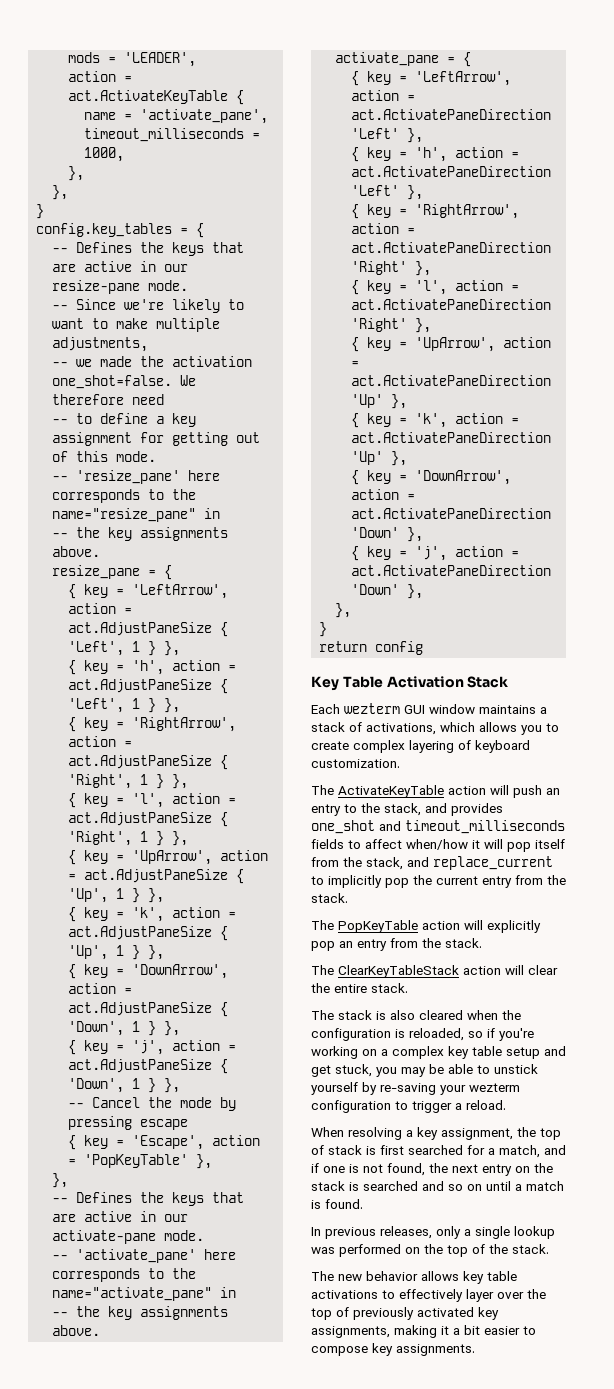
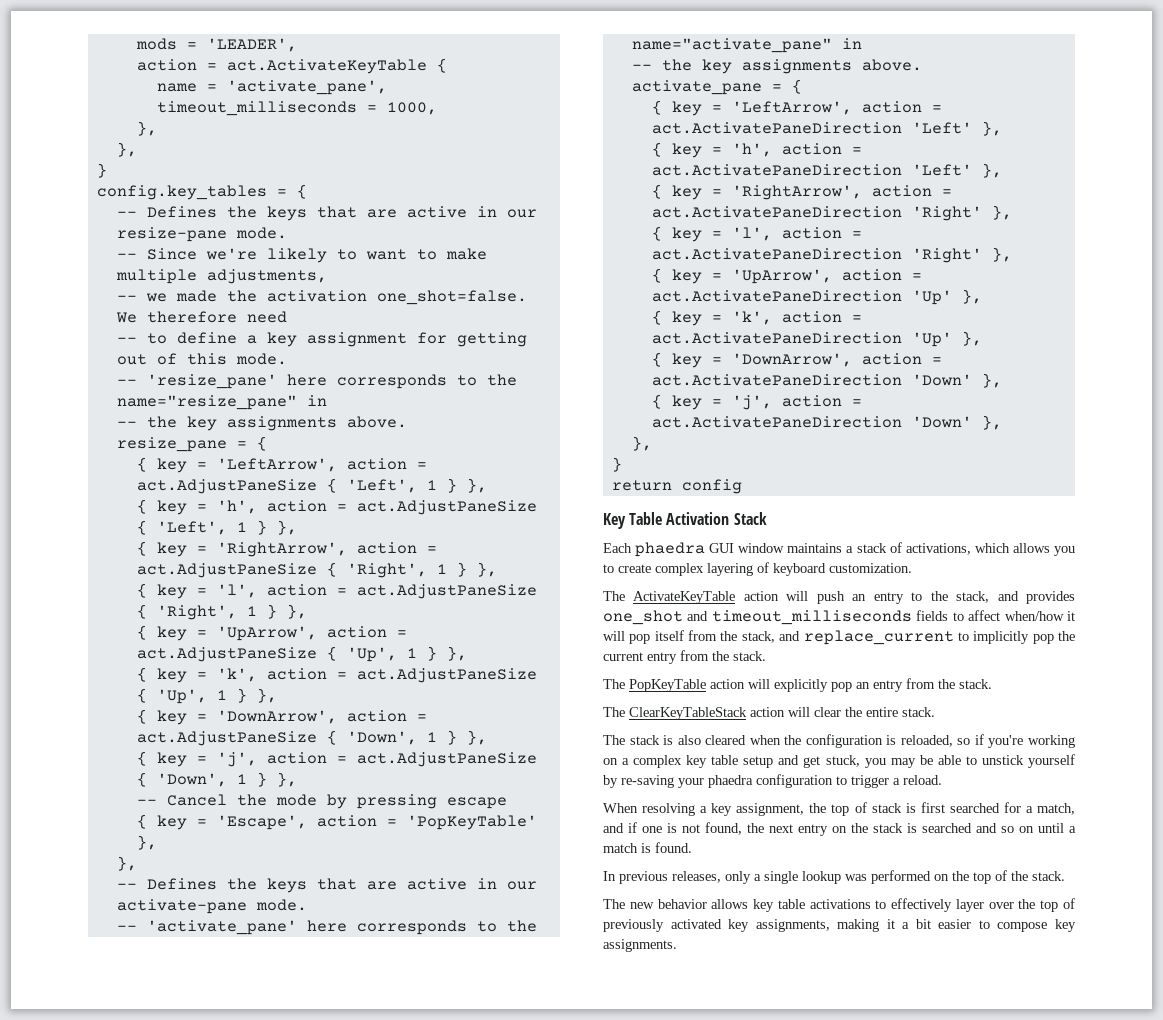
- Each wezterm GUI window maintains a stack of activations, which allows you to create complex layering of keyboard customization.
+ Each phaedra GUI window maintains a stack of activations, which allows you to create complex layering of keyboard customization.
- The stack is also cleared when the configuration is reloaded, so if you're working on a complex key table setup and get stuck, you may be able to unstick yourself by re-saving your wezterm configuration to trigger a reload.
+ The stack is also cleared when the configuration is reloaded, so if you're working on a complex key table setup and get stuck, you may be able to unstick yourself by re-saving your phaedra configuration to trigger a reload.

